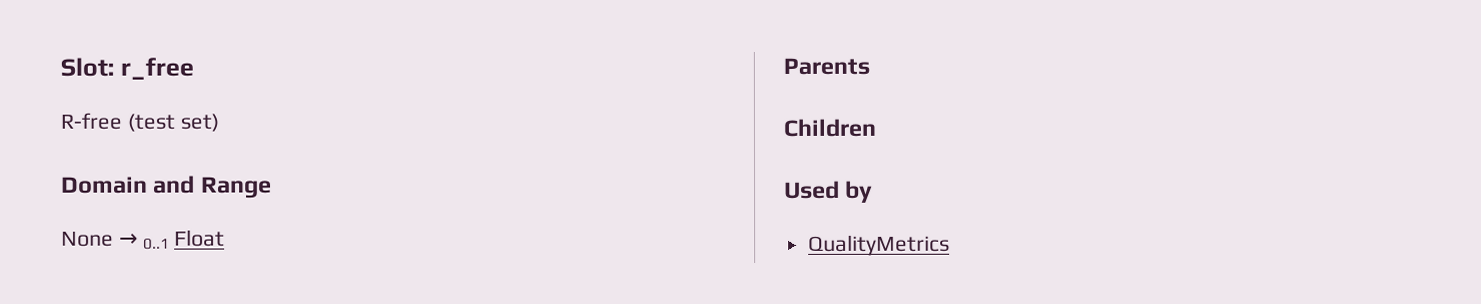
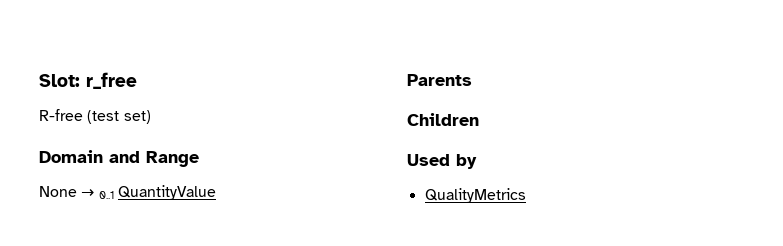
- None → 0..1 Float
+ None → 0..1 QuantityValue

